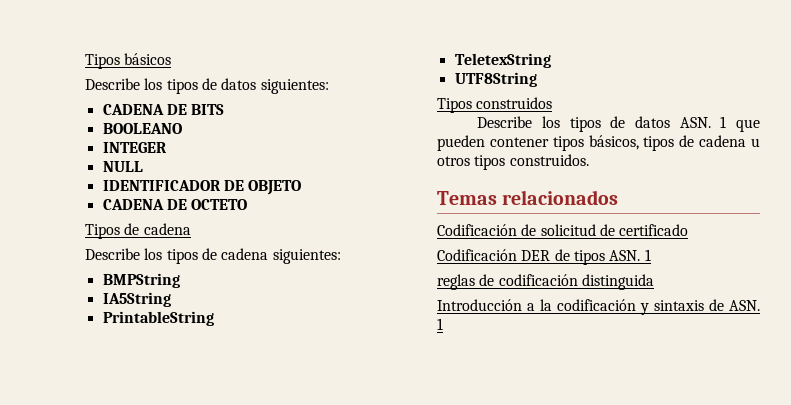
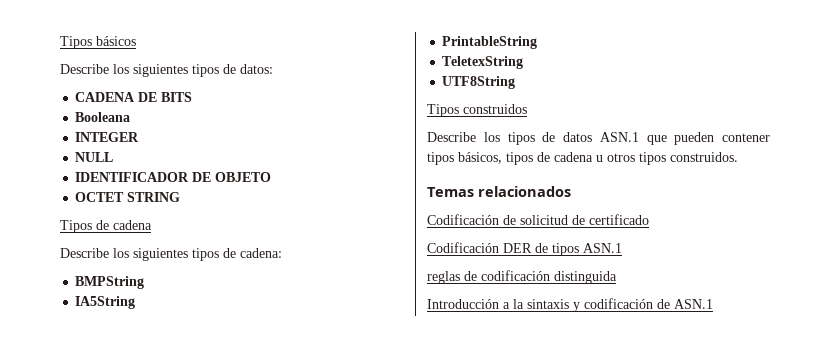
- Describe los tipos de datos siguientes:
+ Describe los siguientes tipos de datos:
- BOOLEANO
+ Booleana
- CADENA DE OCTETO
+ OCTET STRING
- Describe los tipos de cadena siguientes:
+ Describe los siguientes tipos de cadena:
- Describe los tipos de datos ASN. 1 que pueden contener tipos básicos, tipos de cadena u otros tipos construidos.
+ Describe los tipos de datos ASN.1 que pueden contener tipos básicos, tipos de cadena u otros tipos construidos.
- Codificación DER de tipos ASN. 1
+ Codificación DER de tipos ASN.1
- Introducción a la codificación y sintaxis de ASN. 1
+ Introducción a la sintaxis y codificación de ASN.1

